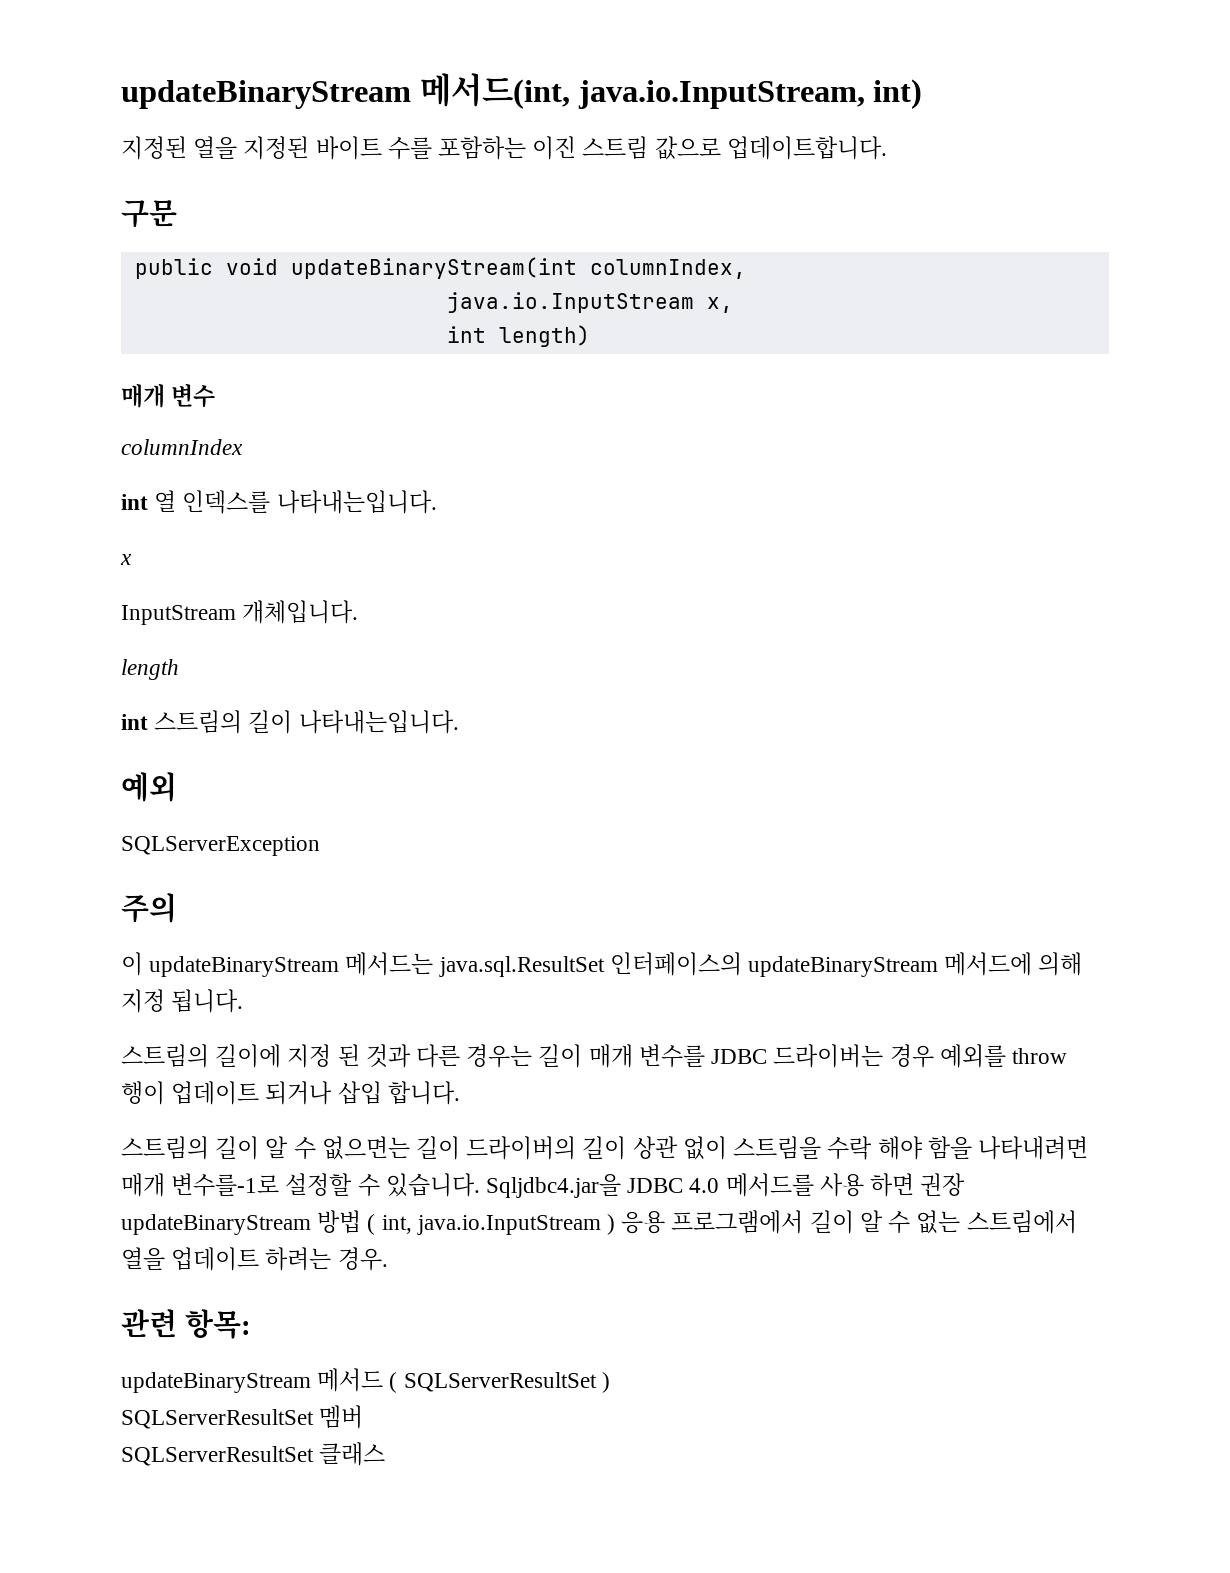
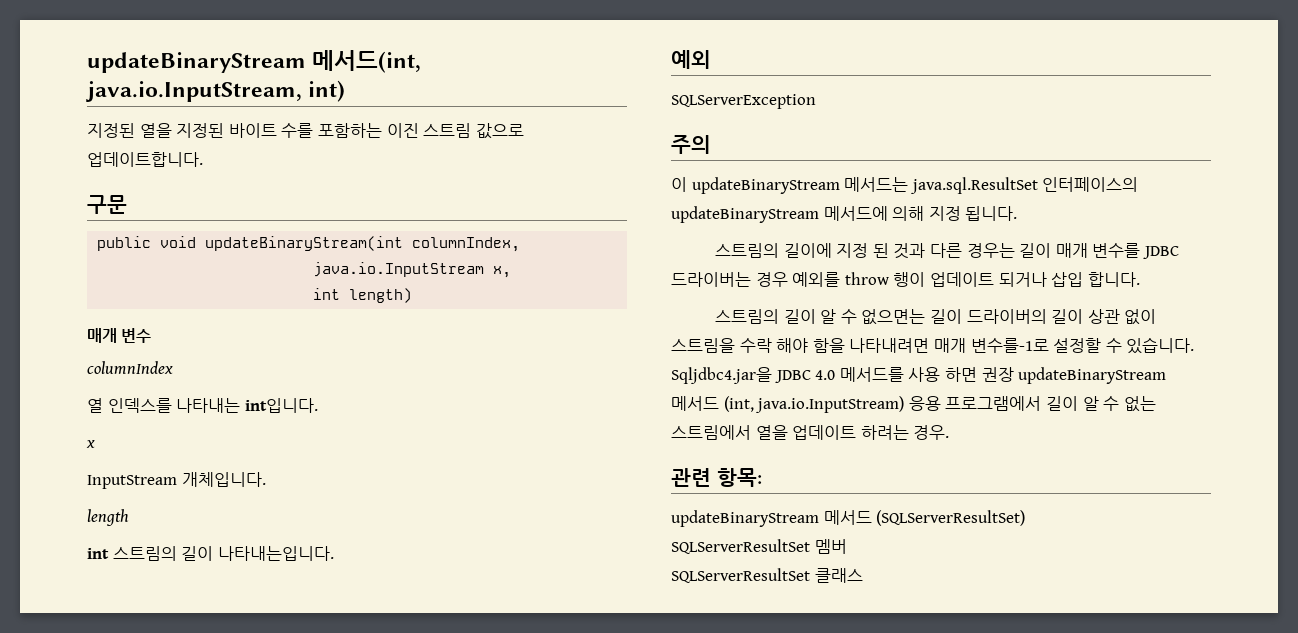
- int 열 인덱스를 나타내는입니다.
+ 열 인덱스를 나타내는 int입니다.
- Sqljdbc4.jar을 JDBC 4.0 메서드를 사용 하면 권장 updateBinaryStream 방법 ( int, java.io.InputStream ) 응용 프로그램에서 길이 알 수 없는 스트림에서 열을 업데이트 하려는 경우.
+ Sqljdbc4.jar을 JDBC 4.0 메서드를 사용 하면 권장 updateBinaryStream 메서드 (int, java.io.InputStream) 응용 프로그램에서 길이 알 수 없는 스트림에서 열을 업데이트 하려는 경우.
- updateBinaryStream 메서드 ( SQLServerResultSet )
+ updateBinaryStream 메서드 (SQLServerResultSet)

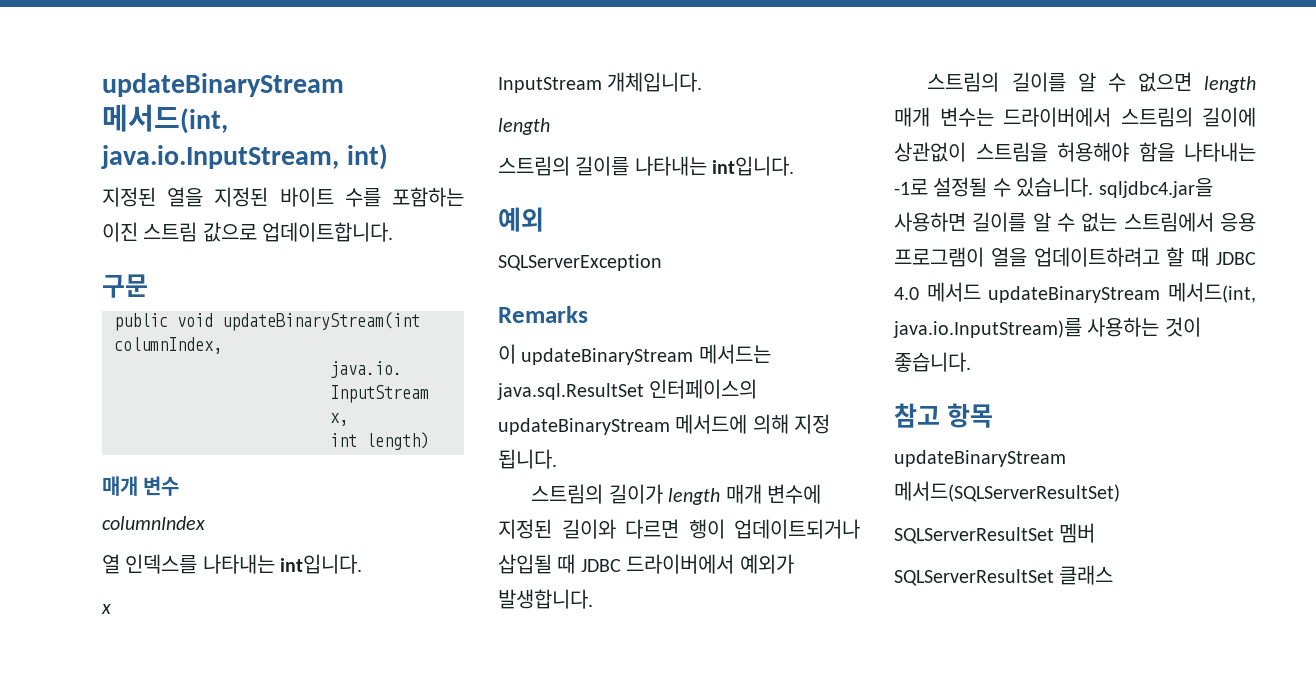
- int 스트림의 길이 나타내는입니다.
+ 스트림의 길이를 나타내는 int입니다.
- 주의
+ Remarks
- 스트림의 길이에 지정 된 것과 다른 경우는 길이 매개 변수를 JDBC 드라이버는 경우 예외를 throw 행이 업데이트 되거나 삽입 합니다.
- 스트림의 길이 알 수 없으면는 길이 드라이버의 길이 상관 없이 스트림을 수락 해야 함을 나타내려면 매개 변수를-1로 설정할 수 있습니다. Sqljdbc4.jar을 JDBC 4.0 메서드를 사용 하면 권장 updateBinaryStream 메서드 (int, java.io.InputStream) 응용 프로그램에서 길이 알 수 없는 스트림에서 열을 업데이트 하려는 경우.
- 관련 항목:
- updateBinaryStream 메서드 (SQLServerResultSet)
+ 스트림의 길이가 length 매개 변수에 지정된 길이와 다르면 행이 업데이트되거나 삽입될 때 JDBC 드라이버에서 예외가 발생합니다.
+ 스트림의 길이를 알 수 없으면 length 매개 변수는 드라이버에서 스트림의 길이에 상관없이 스트림을 허용해야 함을 나타내는 -1로 설정될 수 있습니다. sqljdbc4.jar을 사용하면 길이를 알 수 없는 스트림에서 응용 프로그램이 열을 업데이트하려고 할 때 JDBC 4.0 메서드 updateBinaryStream 메서드(int, java.io.InputStream)를 사용하는 것이 좋습니다.
+ 참고 항목
+ updateBinaryStream 메서드(SQLServerResultSet)

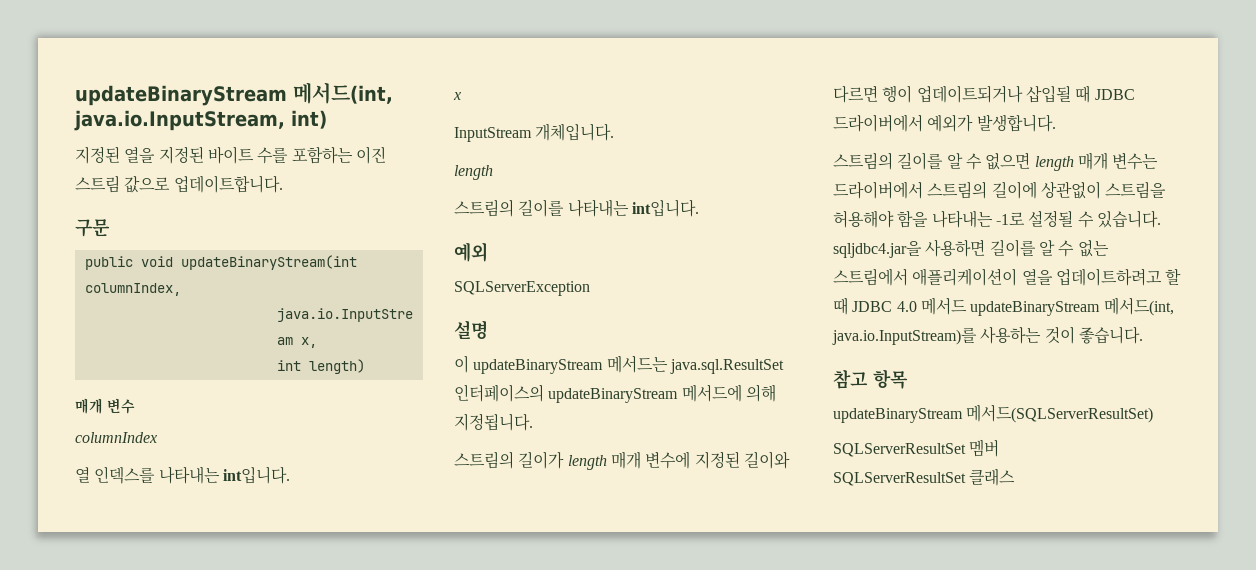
- Remarks
+ 설명
- 이 updateBinaryStream 메서드는 java.sql.ResultSet 인터페이스의 updateBinaryStream 메서드에 의해 지정 됩니다.
+ 이 updateBinaryStream 메서드는 java.sql.ResultSet 인터페이스의 updateBinaryStream 메서드에 의해 지정됩니다.
- 스트림의 길이를 알 수 없으면 length 매개 변수는 드라이버에서 스트림의 길이에 상관없이 스트림을 허용해야 함을 나타내는 -1로 설정될 수 있습니다. sqljdbc4.jar을 사용하면 길이를 알 수 없는 스트림에서 응용 프로그램이 열을 업데이트하려고 할 때 JDBC 4.0 메서드 updateBinaryStream 메서드(int, java.io.InputStream)를 사용하는 것이 좋습니다.
+ 스트림의 길이를 알 수 없으면 length 매개 변수는 드라이버에서 스트림의 길이에 상관없이 스트림을 허용해야 함을 나타내는 -1로 설정될 수 있습니다. sqljdbc4.jar을 사용하면 길이를 알 수 없는 스트림에서 애플리케이션이 열을 업데이트하려고 할 때 JDBC 4.0 메서드 updateBinaryStream 메서드(int, java.io.InputStream)를 사용하는 것이 좋습니다.

